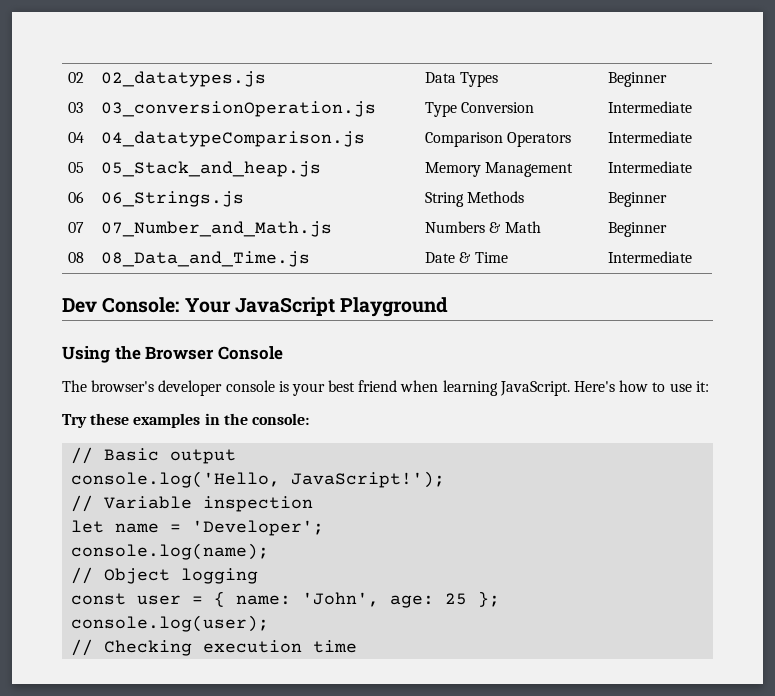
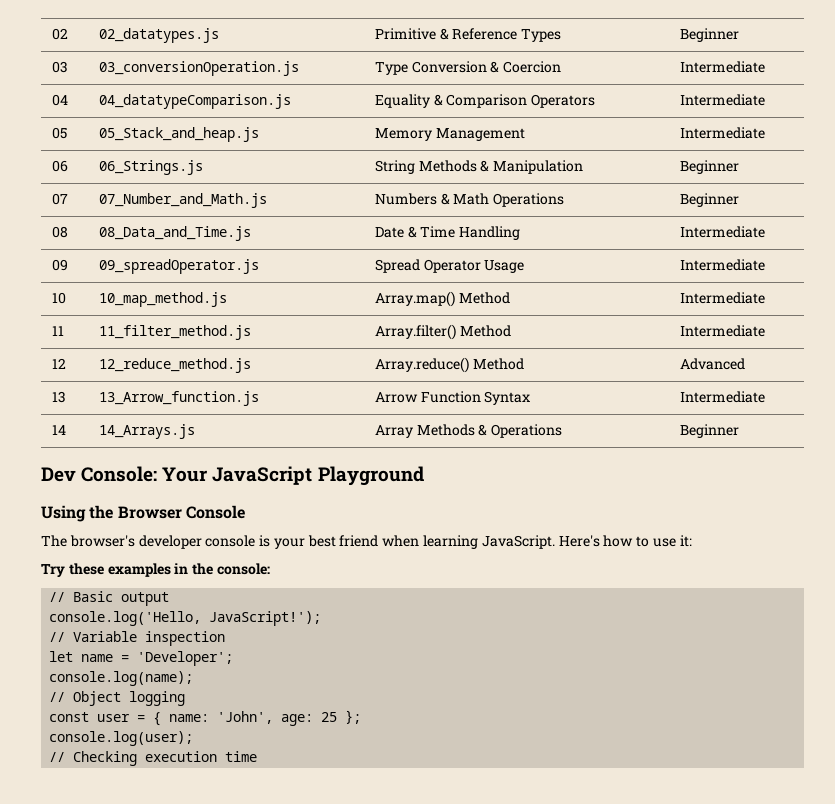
- 02 | 02_datatypes.js | Data Types | Beginner
+ 02 | 02_datatypes.js | Primitive & Reference Types | Beginner
- 03 | 03_conversionOperation.js | Type Conversion | Intermediate
+ 03 | 03_conversionOperation.js | Type Conversion & Coercion | Intermediate
- 04 | 04_datatypeComparison.js | Comparison Operators | Intermediate
+ 04 | 04_datatypeComparison.js | Equality & Comparison Operators | Intermediate
- 06 | 06_Strings.js | String Methods | Beginner
+ 06 | 06_Strings.js | String Methods & Manipulation | Beginner
- 07 | 07_Number_and_Math.js | Numbers & Math | Beginner
+ 07 | 07_Number_and_Math.js | Numbers & Math Operations | Beginner
- 08 | 08_Data_and_Time.js | Date & Time | Intermediate
+ 08 | 08_Data_and_Time.js | Date & Time Handling | Intermediate
+ 09 | 09_spreadOperator.js | Spread Operator Usage | Intermediate
+ 10 | 10_map_method.js | Array.map() Method | Intermediate
+ 11 | 11_filter_method.js | Array.filter() Method | Intermediate
+ 12 | 12_reduce_method.js | Array.reduce() Method | Advanced
+ 13 | 13_Arrow_function.js | Arrow Function Syntax | Intermediate
+ 14 | 14_Arrays.js | Array Methods & Operations | Beginner

